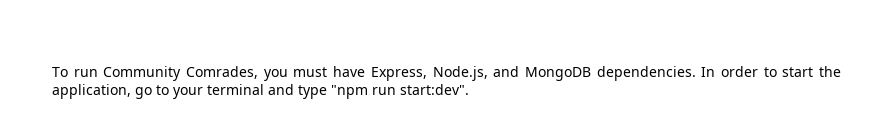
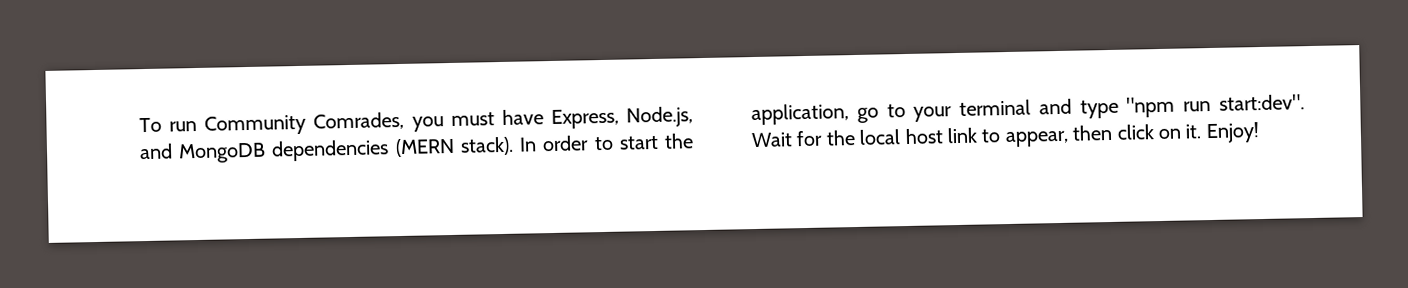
- To run Community Comrades, you must have Express, Node.js, and MongoDB dependencies.
+ To run Community Comrades, you must have Express, Node.js, and MongoDB dependencies (MERN stack).
+ Wait for the local host link to appear, then click on it. Enjoy!

